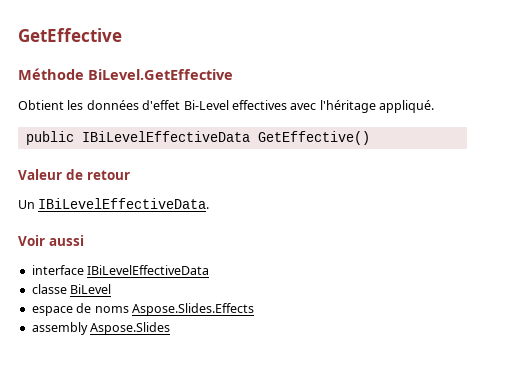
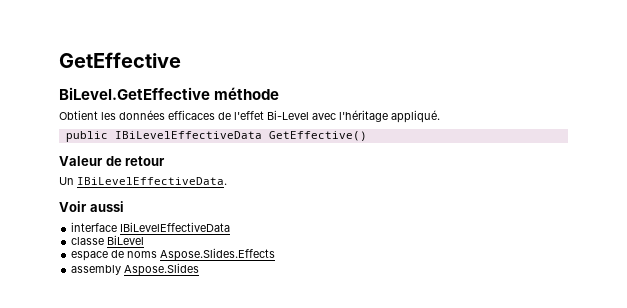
- Méthode BiLevel.GetEffective
+ BiLevel.GetEffective méthode
- Obtient les données d'effet Bi-Level effectives avec l'héritage appliqué.
+ Obtient les données efficaces de l'effet Bi-Level avec l'héritage appliqué.

